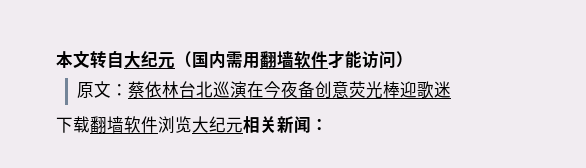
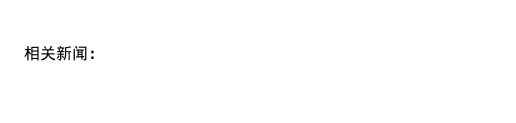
- 本文转自大纪元（国内需用翻墙软件才能访问）
- 原文：蔡依林台北巡演在今夜备创意荧光棒迎歌迷
- 下载翻墙软件浏览大纪元相关新闻：
+ 相关新闻：

